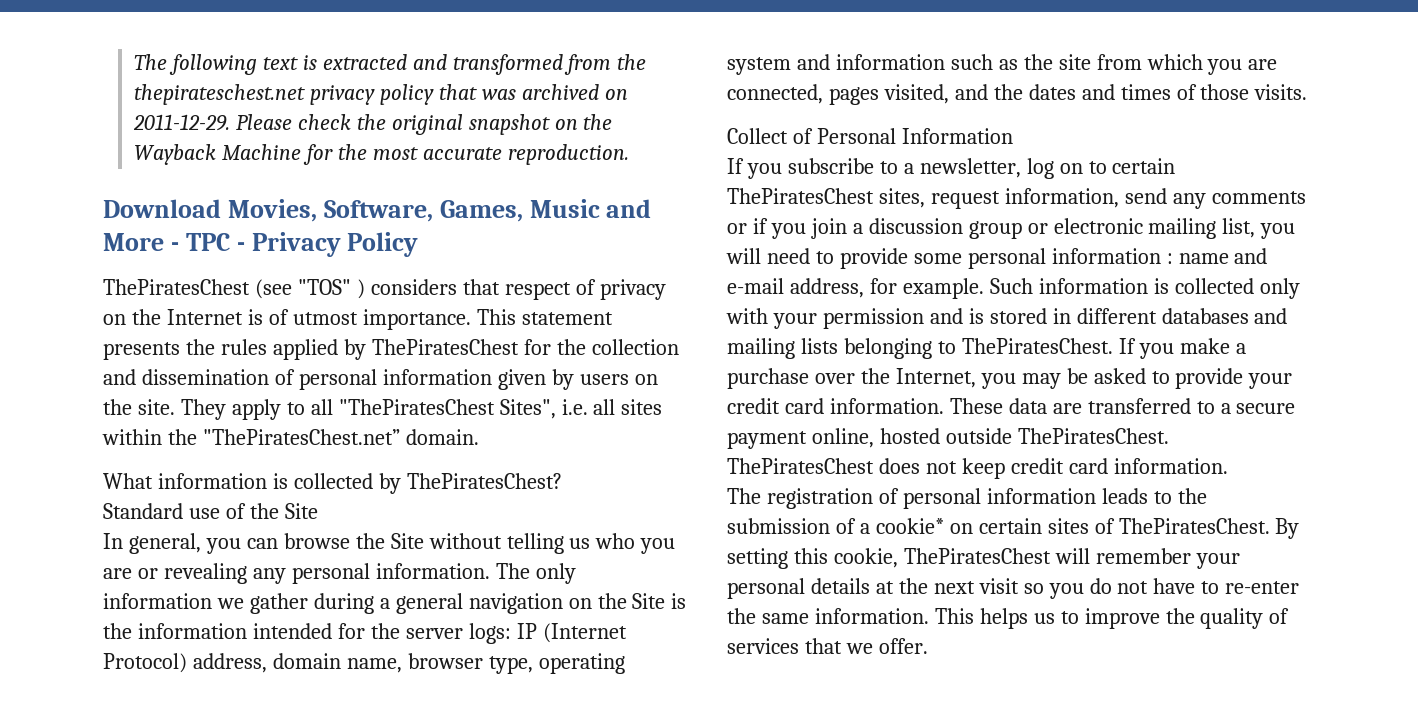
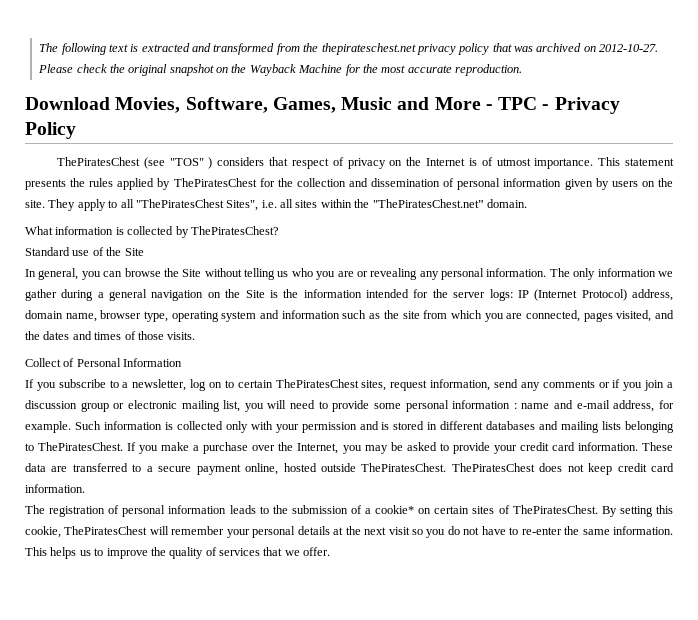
- The following text is extracted and transformed from the thepirateschest.net privacy policy that was archived on 2011-12-29.
+ The following text is extracted and transformed from the thepirateschest.net privacy policy that was archived on 2012-10-27.

